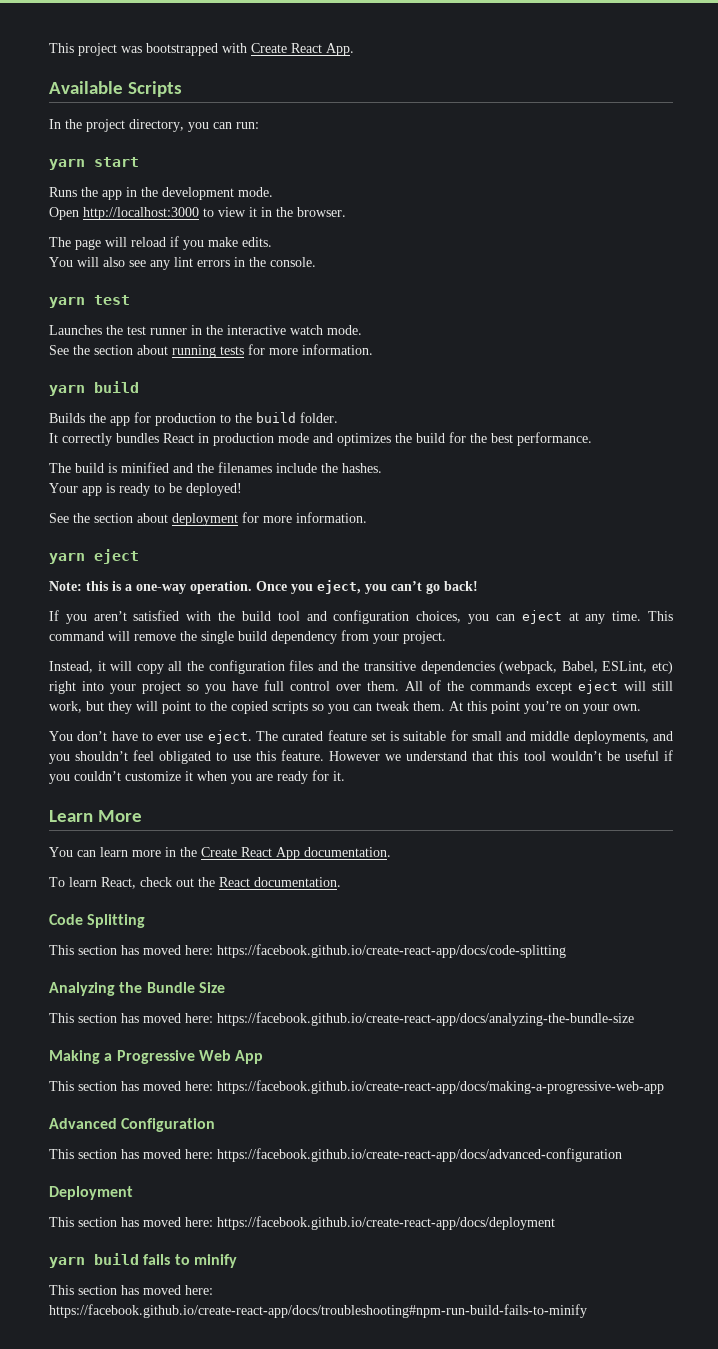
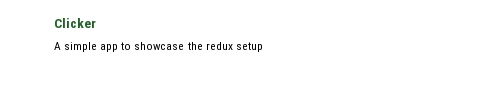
- This project was bootstrapped with Create React App.
- Available Scripts
- In the project directory, you can run:
- yarn start
- Runs the app in the development mode.
- Open http://localhost:3000 to view it in the browser.
- The page will reload if you make edits.
- You will also see any lint errors in the console.
- yarn test
- Launches the test runner in the interactive watch mode.
- See the section about running tests for more information.
- yarn build
- Builds the app for production to the build folder.
- It correctly bundles React in production mode and optimizes the build for the best performance.
- The build is minified and the filenames include the hashes.
- Your app is ready to be deployed!
- See the section about deployment for more information.
- yarn eject
- Note: this is a one-way operation. Once you eject, you can’t go back!
- If you aren’t satisfied with the build tool and configuration choices, you can eject at any time. This command will remove the single build dependency from your project.
- Instead, it will copy all the configuration files and the transitive dependencies (webpack, Babel, ESLint, etc) right into your project so you have full control over them. All of the commands except eject will still work, but they will point to the copied scripts so you can tweak them. At this point you’re on your own.
- You don’t have to ever use eject. The curated feature set is suitable for small and middle deployments, and you shouldn’t feel obligated to use this feature. However we understand that this tool wouldn’t be useful if you couldn’t customize it when you are ready for it.
- Learn More
- You can learn more in the Create React App documentation.
- To learn React, check out the React documentation.
- Code Splitting
- This section has moved here: https://facebook.github.io/create-react-app/docs/code-splitting
- Analyzing the Bundle Size
- This section has moved here: https://facebook.github.io/create-react-app/docs/analyzing-the-bundle-size
- Making a Progressive Web App
- This section has moved here: https://facebook.github.io/create-react-app/docs/making-a-progressive-web-app
- Advanced Configuration
- This section has moved here: https://facebook.github.io/create-react-app/docs/advanced-configuration
- Deployment
- This section has moved here: https://facebook.github.io/create-react-app/docs/deployment
- yarn build fails to minify
- This section has moved here: https://facebook.github.io/create-react-app/docs/troubleshooting#npm-run-build-fails-to-minify
+ Clicker
+ A simple app to showcase the redux setup

